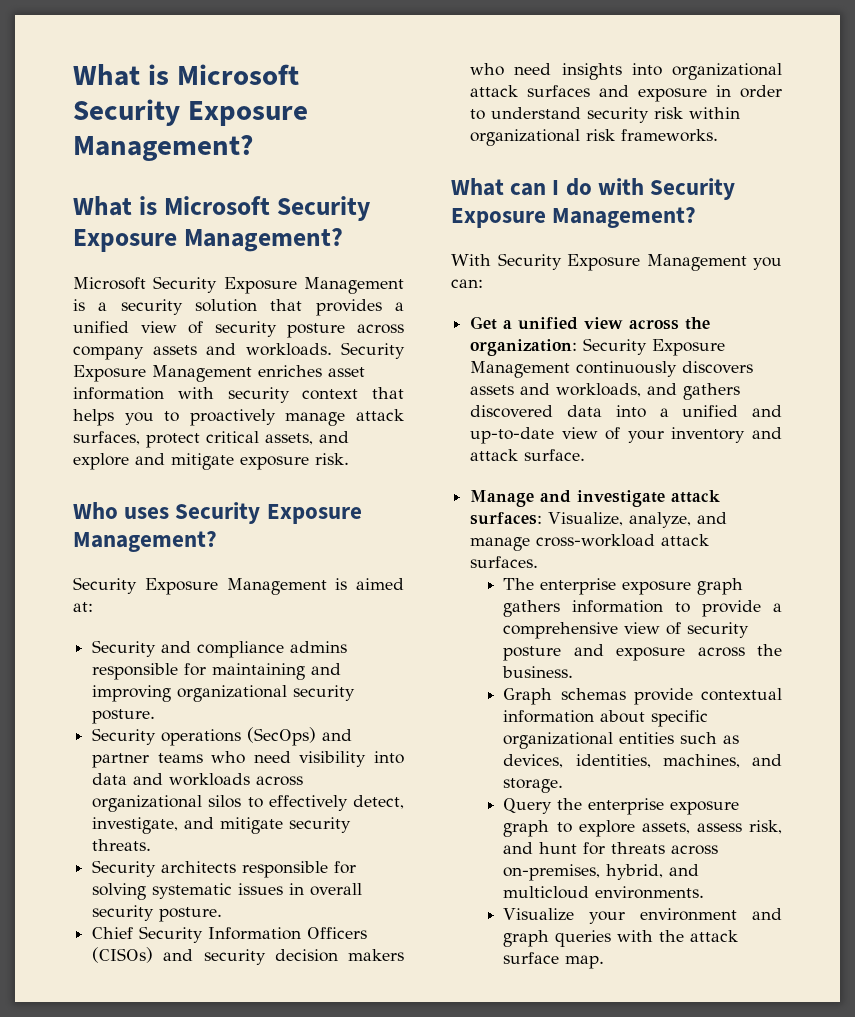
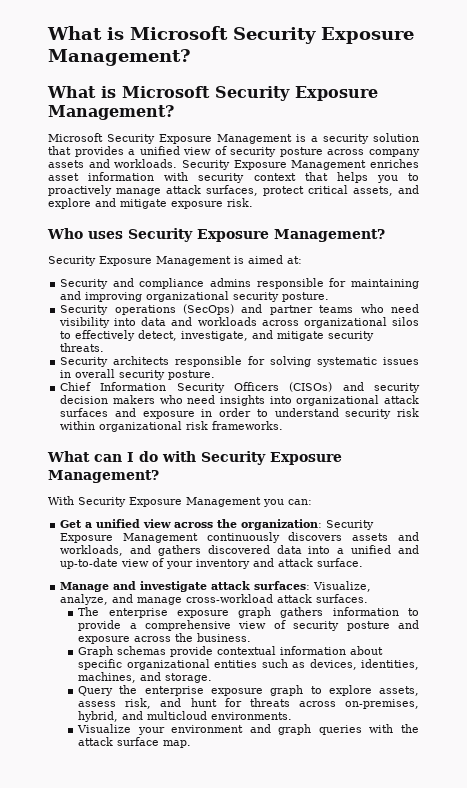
- Chief Security Information Officers (CISOs) and security decision makers who need insights into organizational attack surfaces and exposure in order to understand security risk within organizational risk frameworks.
+ Chief Information Security Officers (CISOs) and security decision makers who need insights into organizational attack surfaces and exposure in order to understand security risk within organizational risk frameworks.

